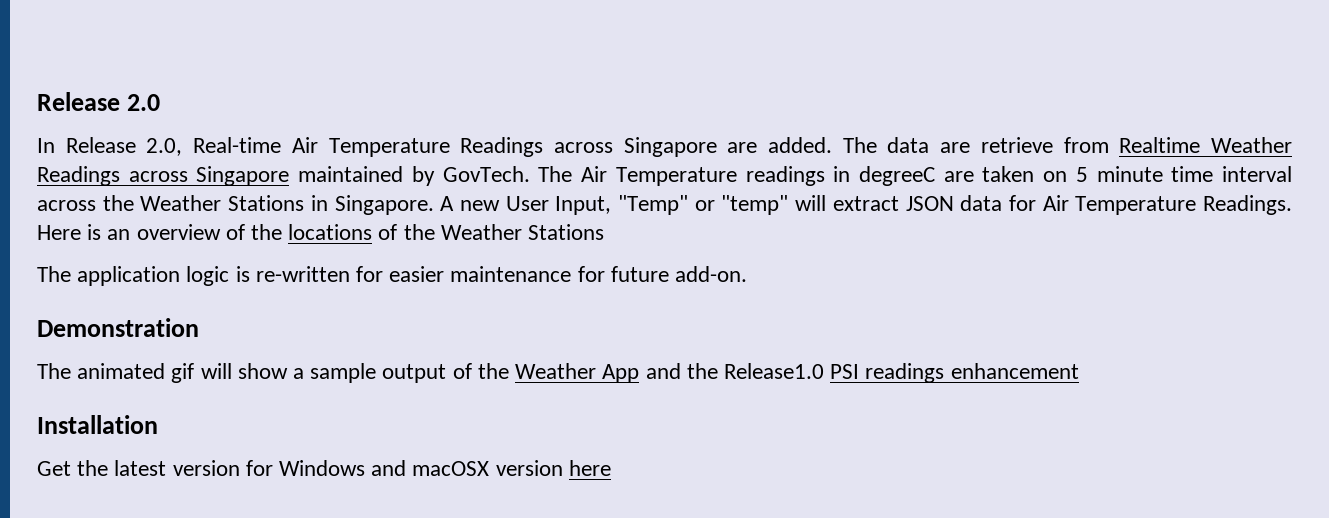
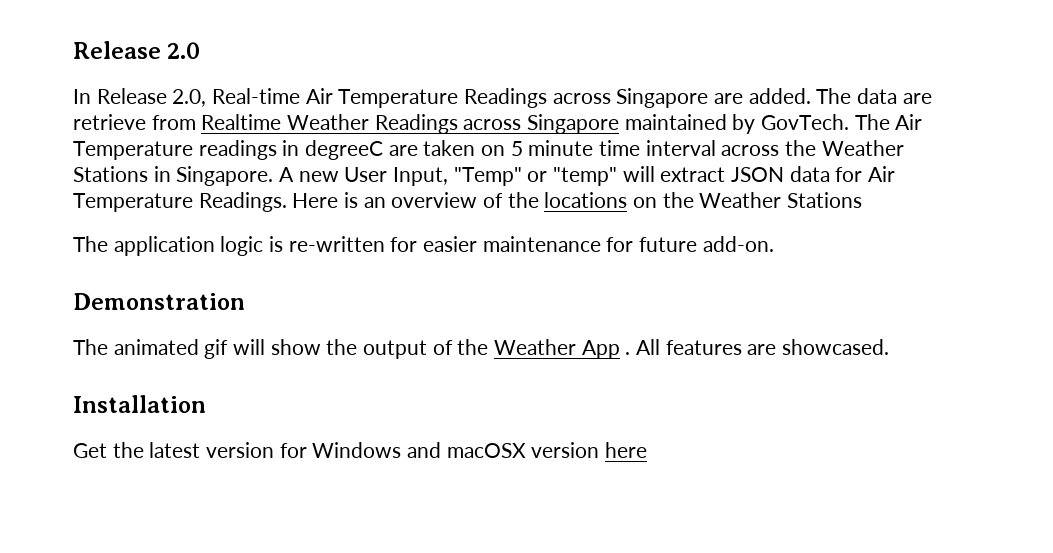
- Here is an overview of the locations of the Weather Stations
+ Here is an overview of the locations on the Weather Stations
- The animated gif will show a sample output of the Weather App and the Release1.0 PSI readings enhancement
+ The animated gif will show the output of the Weather App . All features are showcased.

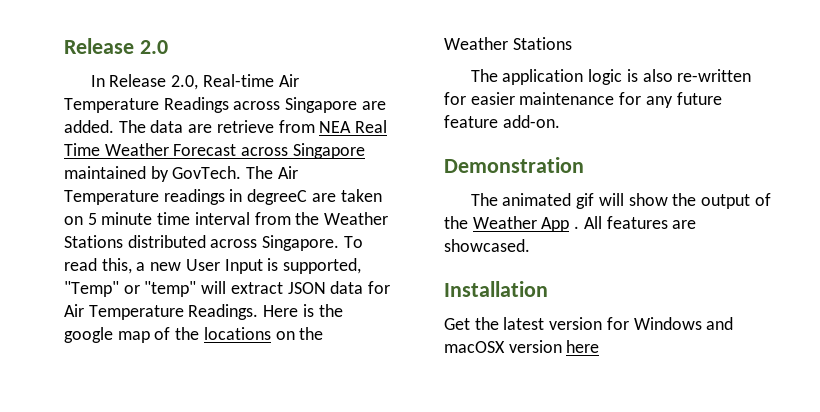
- The data are retrieve from Realtime Weather Readings across Singapore maintained by GovTech.
+ The data are retrieve from NEA Real Time Weather Forecast across Singapore maintained by GovTech.
- The Air Temperature readings in degreeC are taken on 5 minute time interval across the Weather Stations in Singapore. A new User Input, "Temp" or "temp" will extract JSON data for Air Temperature Readings.
+ The Air Temperature readings in degreeC are taken on 5 minute time interval from the Weather Stations distributed across Singapore. To read this, a new User Input is supported, "Temp" or "temp" will extract JSON data for Air Temperature Readings.
- Here is an overview of the locations on the Weather Stations
+ Here is the google map of the locations on the Weather Stations
- The application logic is re-written for easier maintenance for future add-on.
+ The application logic is also re-written for easier maintenance for any future feature add-on.

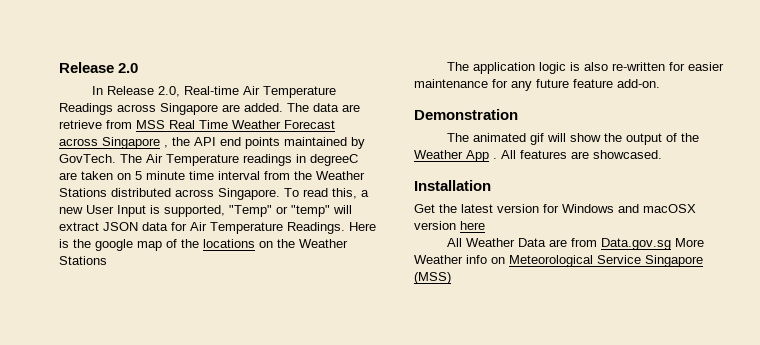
- The data are retrieve from NEA Real Time Weather Forecast across Singapore maintained by GovTech.
+ The data are retrieve from MSS Real Time Weather Forecast across Singapore , the API end points maintained by GovTech.
+ All Weather Data are from Data.gov.sg More Weather info on Meteorological Service Singapore (MSS)

